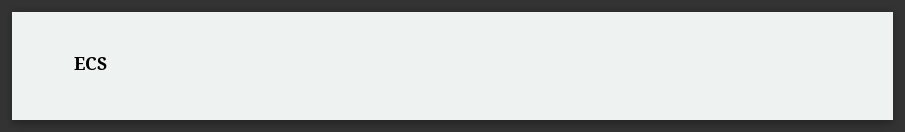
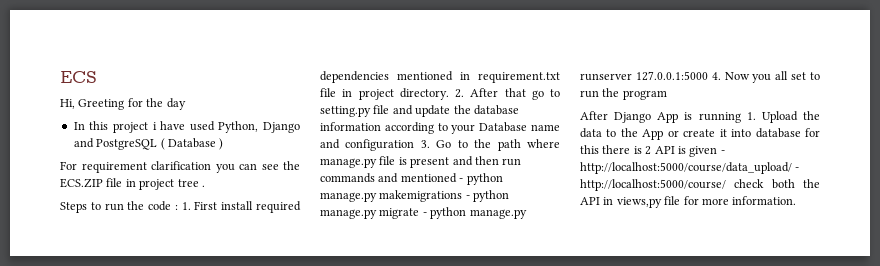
+ Hi, Greeting for the day
+ In this project i have used Python, Django and PostgreSQL ( Database )
+ For requirement clarification you can see the ECS.ZIP file in project tree .
+ Steps to run the code : 1. First install required dependencies mentioned in requirement.txt file in project directory. 2. After that go to setting.py file and update the database information according to your Database name and configuration 3. Go to the path where manage.py file is present and then run commands and mentioned - python manage.py makemigrations - python manage.py migrate - python manage.py runserver 127.0.0.1:5000 4. Now you all set to run the program
+ After Django App is running 1. Upload the data to the App or create it into database for this there is 2 API is given - http://localhost:5000/course/data_upload/ - http://localhost:5000/course/ check both the API in views,py file for more information.

